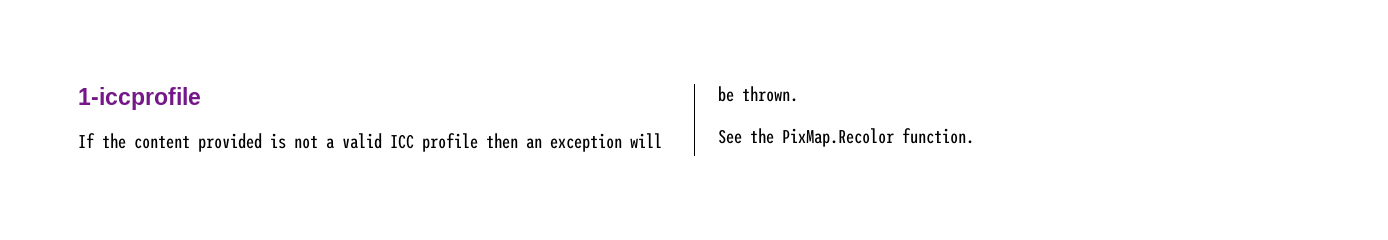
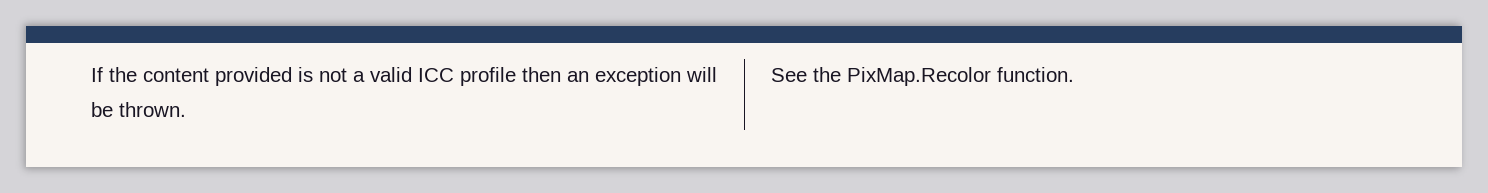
- 1-iccprofile

